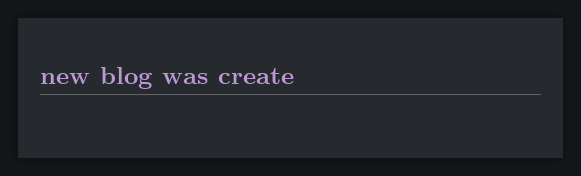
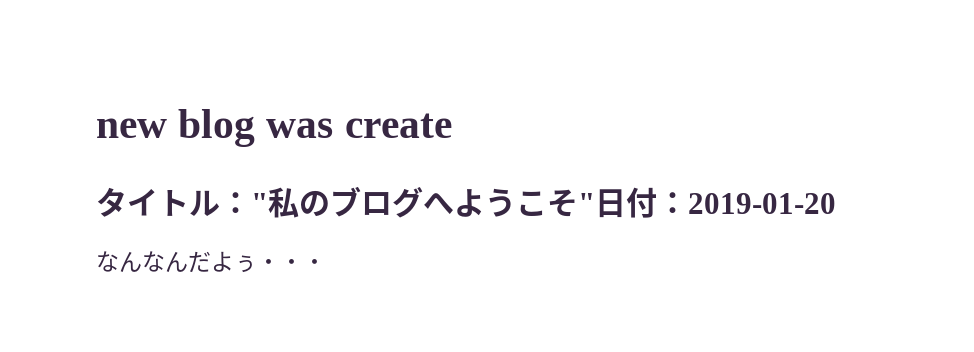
+ タイトル："私のブログへようこそ"日付：2019-01-20
+ なんなんだよぅ・・・

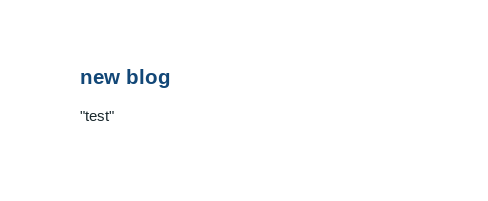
- new blog was create
- タイトル："私のブログへようこそ"日付：2019-01-20
- なんなんだよぅ・・・
+ new blog
+ "test"

